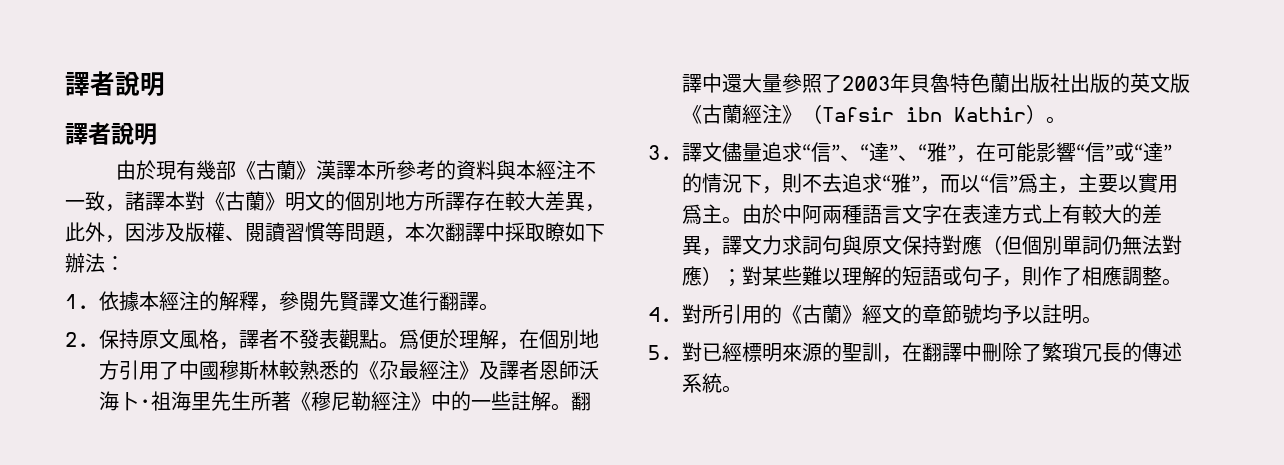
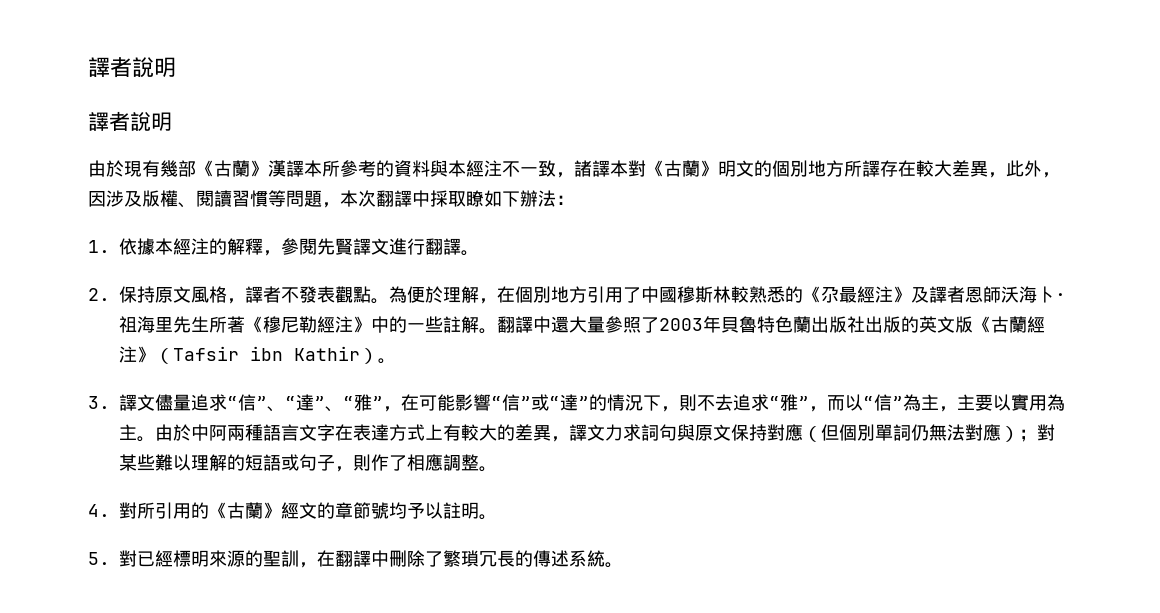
- 爲便於理解，在個別地方引用了中國穆斯林較熟悉的《尕最經注》及譯者恩師沃海卜·祖海里先生所著《穆尼勒經注》中的一些註解。
+ 為便於理解，在個別地方引用了中國穆斯林較熟悉的《尕最經注》及譯者恩師沃海卜·祖海里先生所著《穆尼勒經注》中的一些註解。
- 3.譯文儘量追求“信”、“達”、“雅”，在可能影響“信”或“達”的情況下，則不去追求“雅”，而以“信”爲主，主要以實用爲主。
+ 3.譯文儘量追求“信”、“達”、“雅”，在可能影響“信”或“達”的情況下，則不去追求“雅”，而以“信”為主，主要以實用為主。

